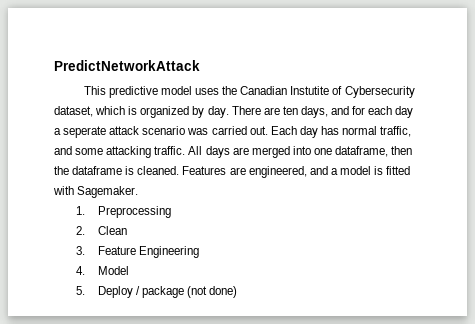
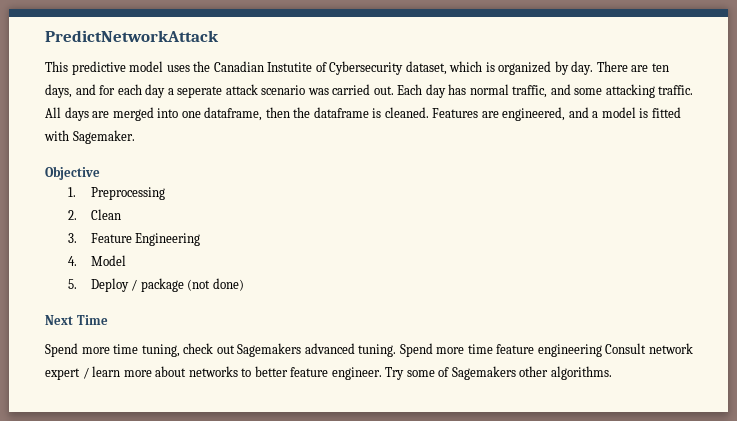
+ Objective
+ Next Time
+ Spend more time tuning, check out Sagemakers advanced tuning. Spend more time feature engineering Consult network expert / learn more about networks to better feature engineer. Try some of Sagemakers other algorithms.

